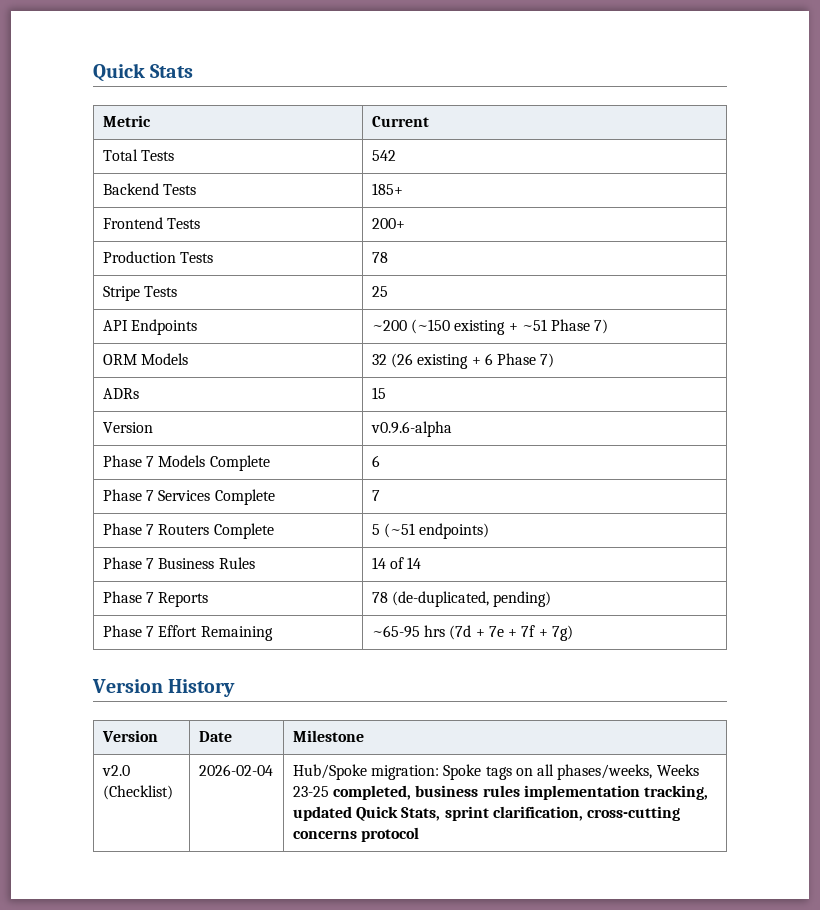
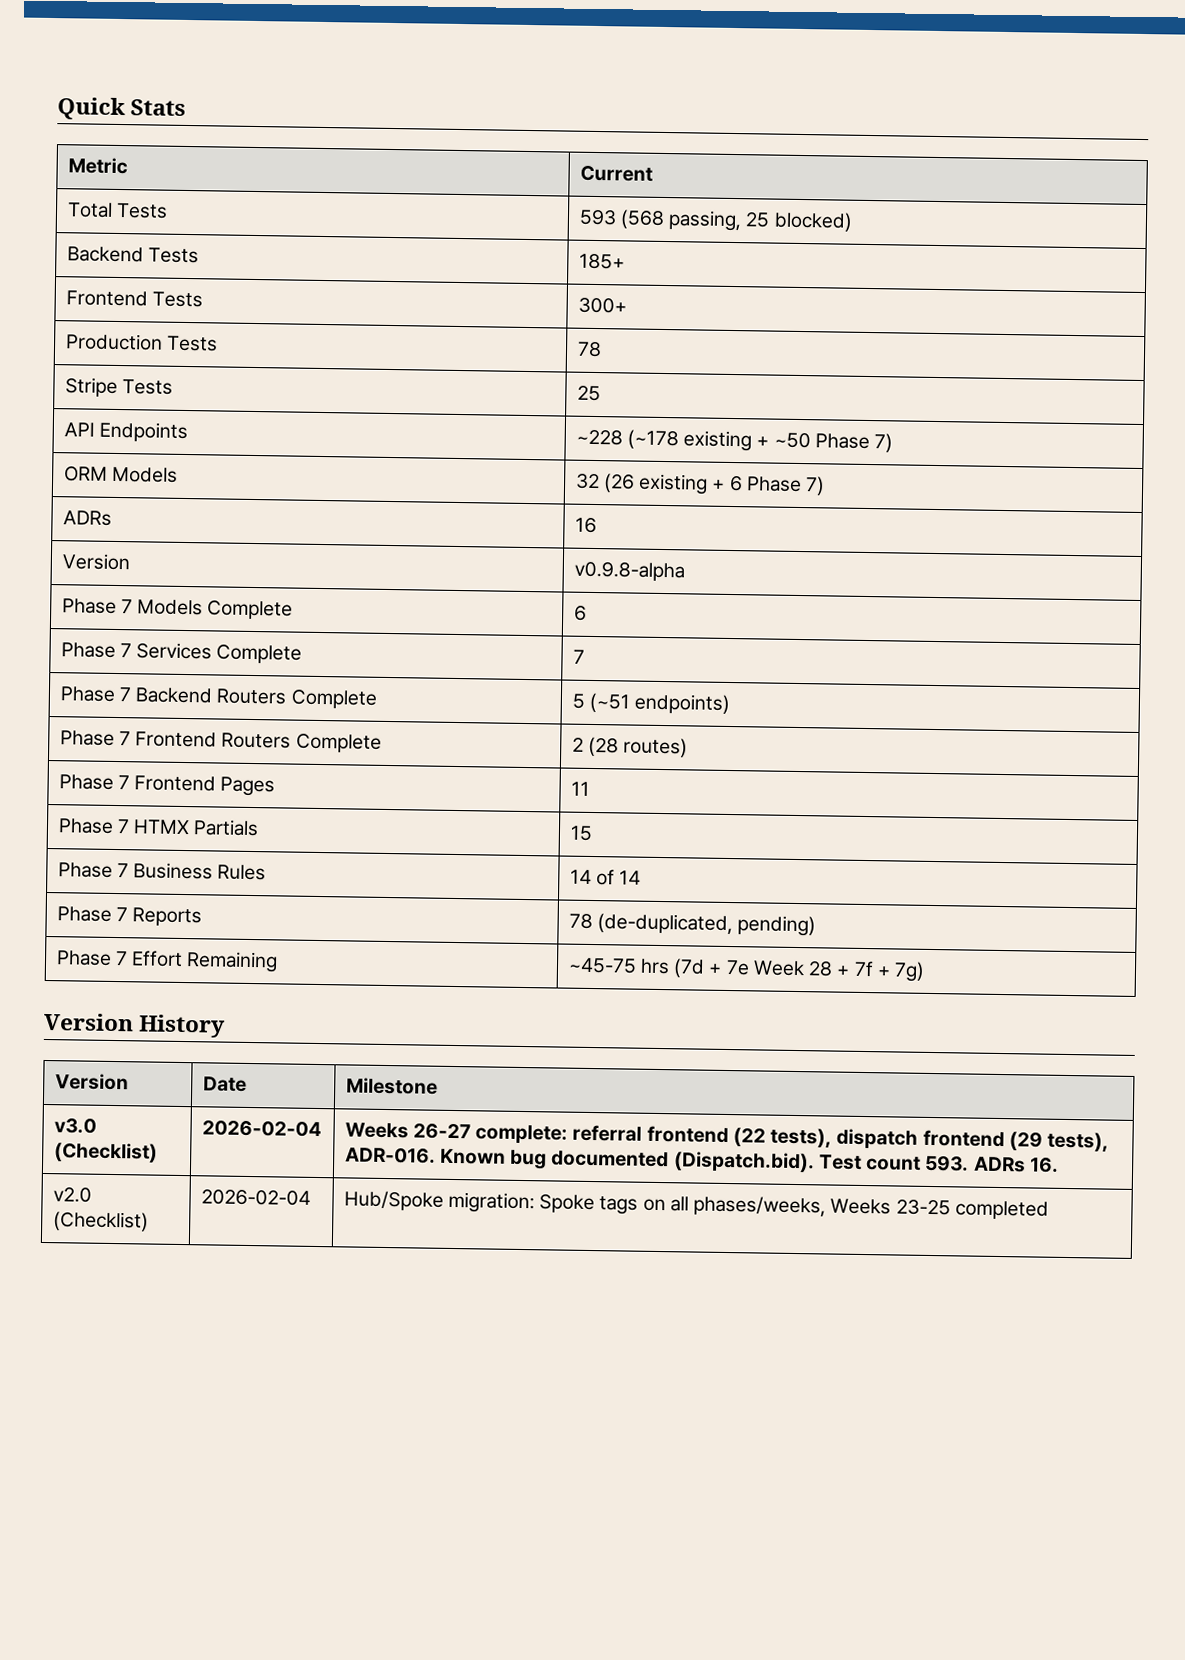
- Total Tests | 542
+ Total Tests | 593 (568 passing, 25 blocked)
- Frontend Tests | 200+
+ Frontend Tests | 300+
- API Endpoints | ~200 (~150 existing + ~51 Phase 7)
+ API Endpoints | ~228 (~178 existing + ~50 Phase 7)
- ADRs | 15
- Version | v0.9.6-alpha
+ ADRs | 16
+ Version | v0.9.8-alpha
- Phase 7 Routers Complete | 5 (~51 endpoints)
+ Phase 7 Backend Routers Complete | 5 (~51 endpoints)
+ Phase 7 Frontend Routers Complete | 2 (28 routes)
+ Phase 7 Frontend Pages | 11
+ Phase 7 HTMX Partials | 15
- Phase 7 Effort Remaining | ~65-95 hrs (7d + 7e + 7f + 7g)
+ Phase 7 Effort Remaining | ~45-75 hrs (7d + 7e Week 28 + 7f + 7g)
+ v3.0 (Checklist) | 2026-02-04 | Weeks 26-27 complete: referral frontend (22 tests), dispatch frontend (29 tests), ADR-016. Known bug documented (Dispatch.bid). Test count 593. ADRs 16.
- v2.0 (Checklist) | 2026-02-04 | Hub/Spoke migration: Spoke tags on all phases/weeks, Weeks 23-25 completed, business rules implementation tracking, updated Quick Stats, sprint clarification, cross-cutting concerns protocol
+ v2.0 (Checklist) | 2026-02-04 | Hub/Spoke migration: Spoke tags on all phases/weeks, Weeks 23-25 completed

